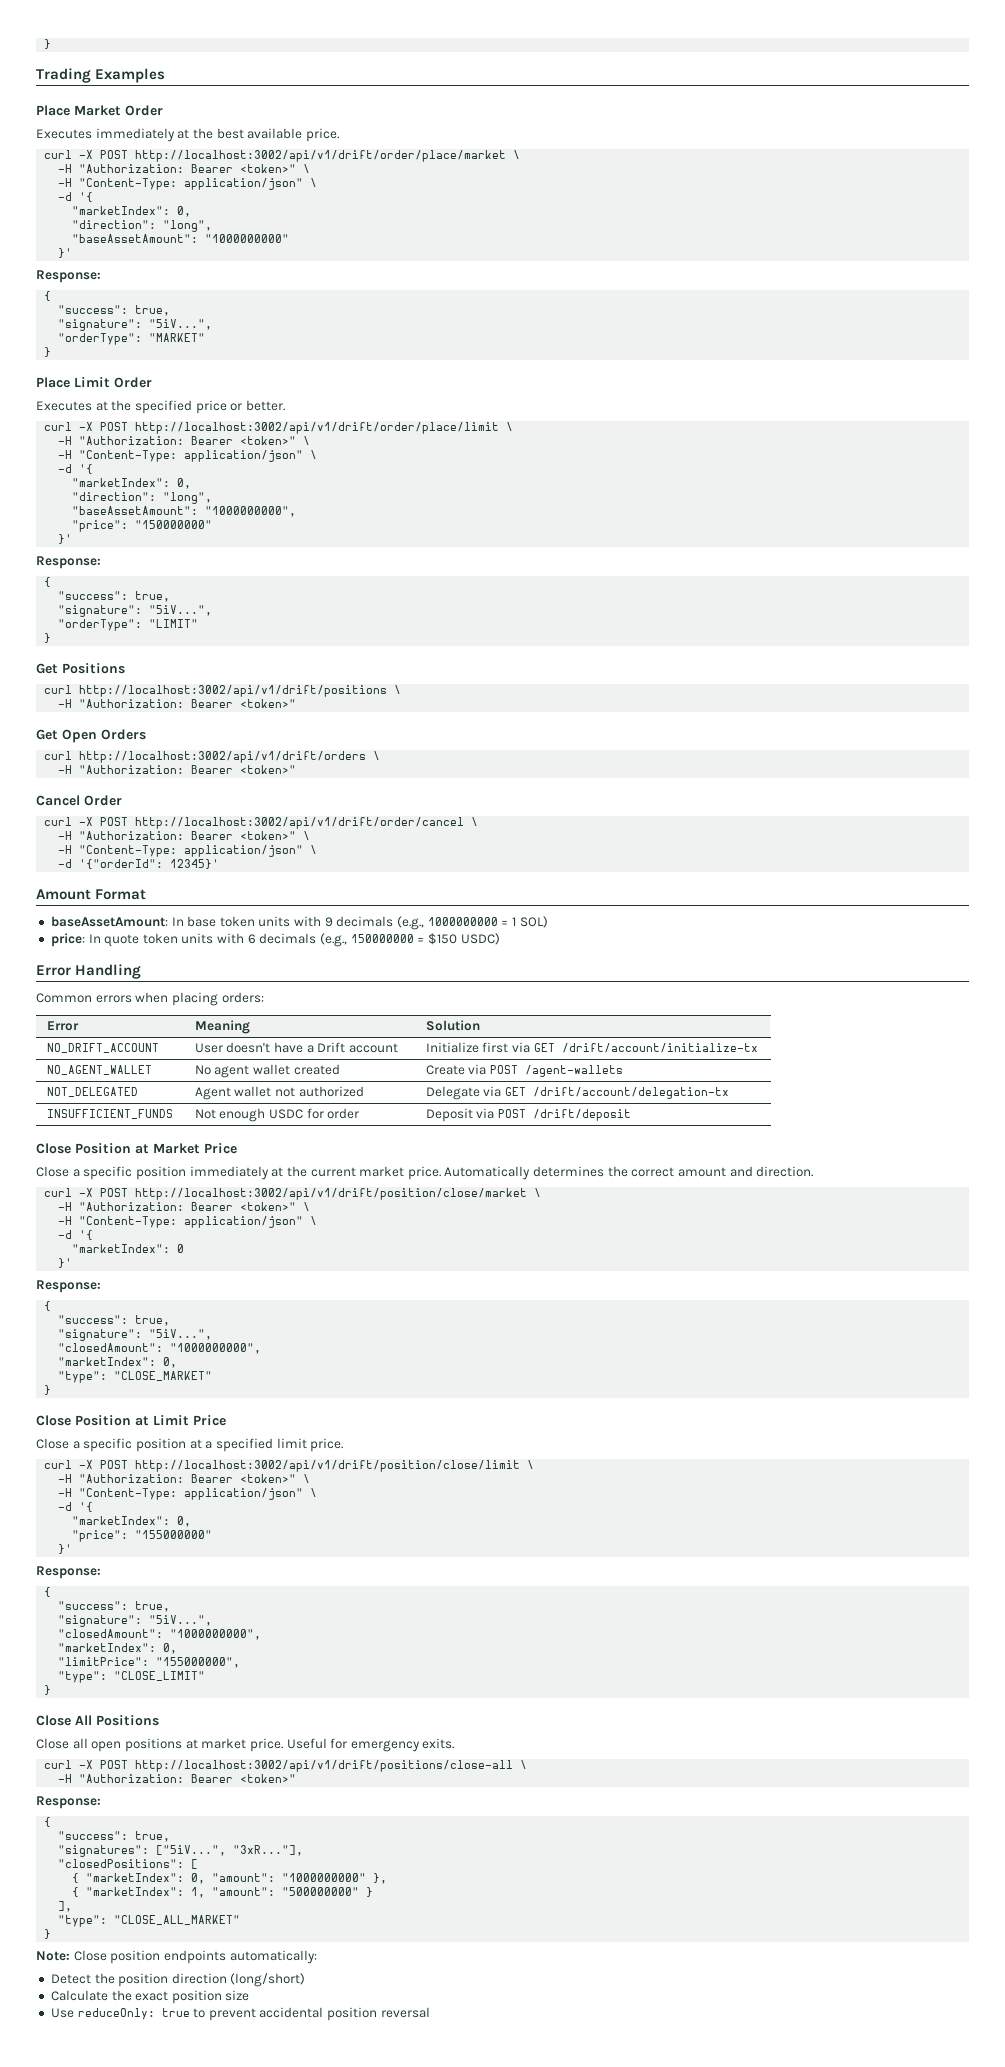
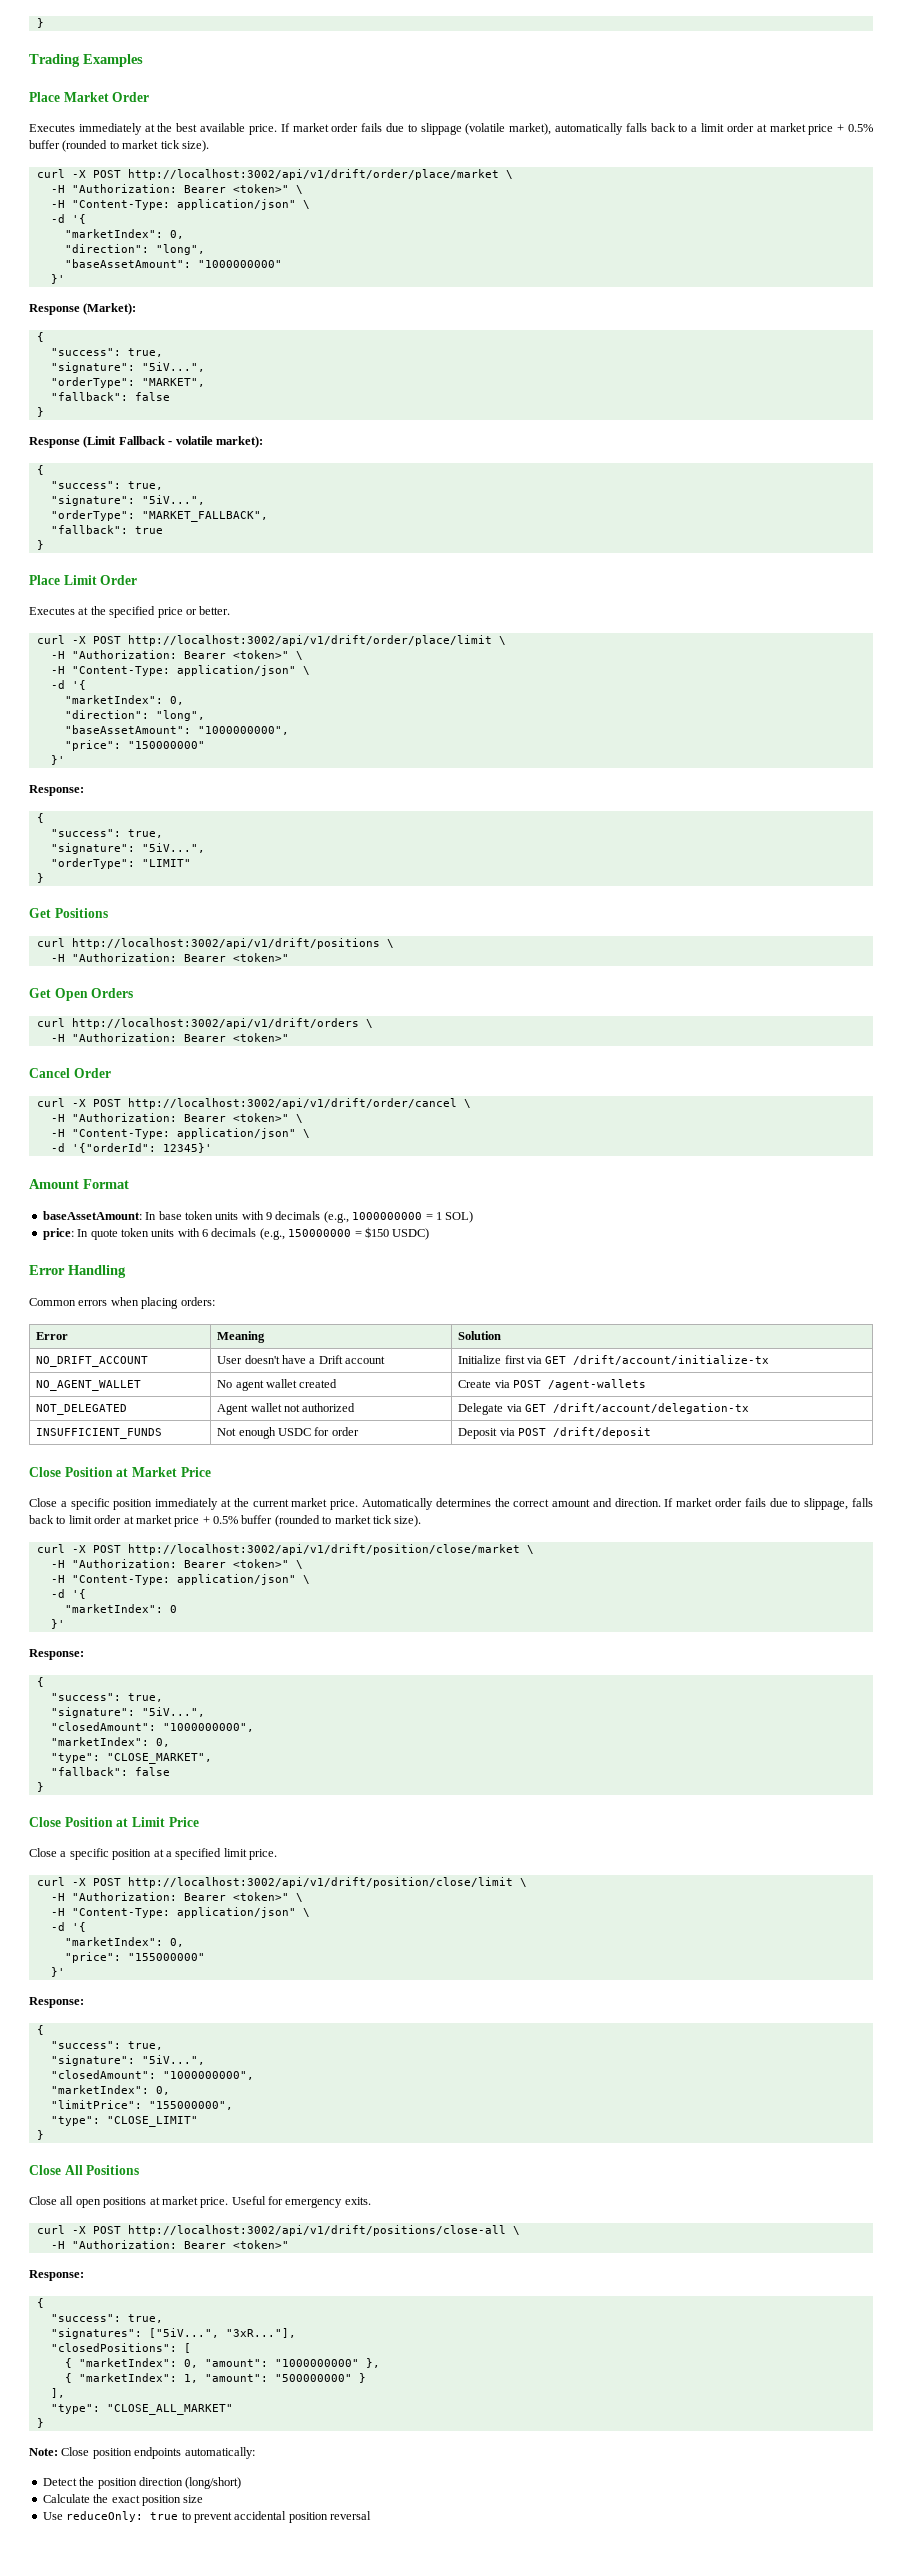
+ If market order fails due to slippage (volatile market), automatically falls back to a limit order at market price + 0.5% buffer (rounded to market tick size).
  "baseAssetAmount": "1000000000"
  }'
- Response:
+ Response (Market):
  {
  "success": true,
  "signature": "5iV...",
- "orderType": "MARKET"
+ "orderType": "MARKET",
+ "fallback": false
+ }
+ Response (Limit Fallback - volatile market):
+ {
+ "success": true,
+ "signature": "5iV...",
+ "orderType": "MARKET_FALLBACK",
+ "fallback": true
+ If market order fails due to slippage, falls back to limit order at market price + 0.5% buffer (rounded to market tick size).
- "type": "CLOSE_MARKET"
+ "type": "CLOSE_MARKET",
+ "fallback": false

